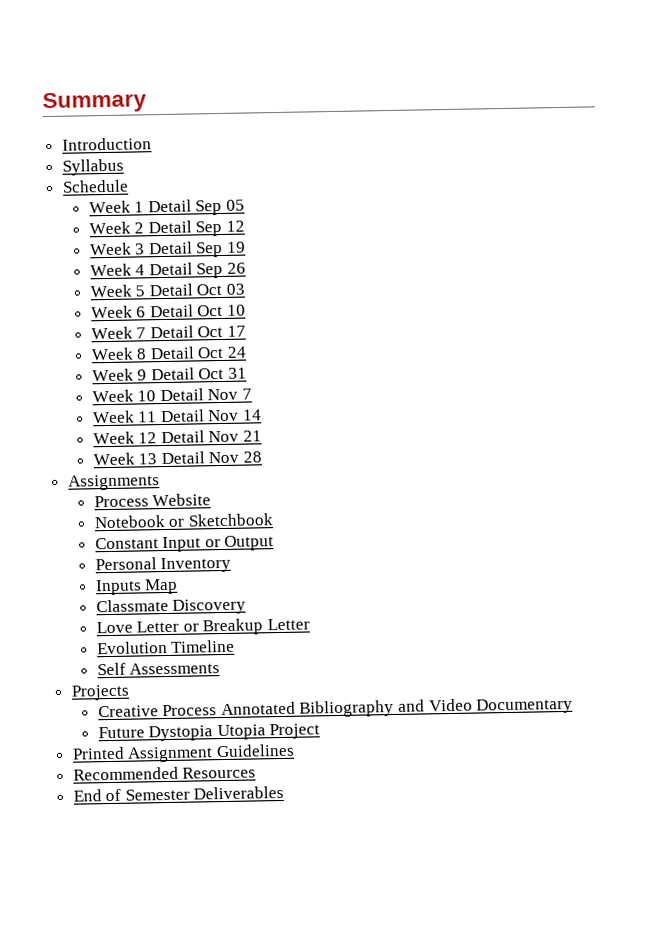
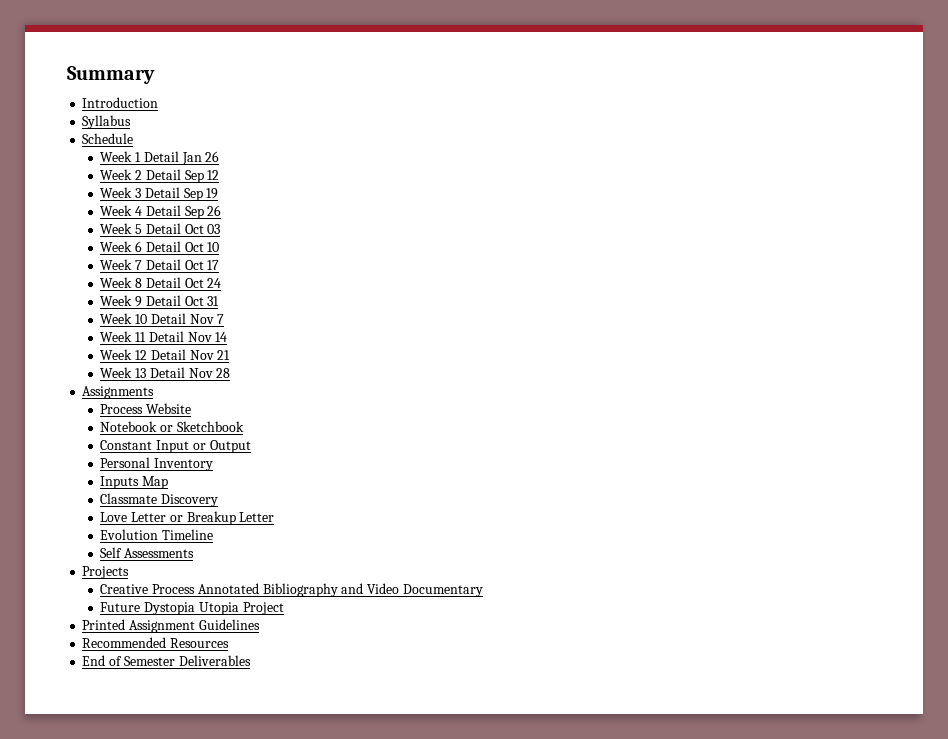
- Week 1 Detail Sep 05
+ Week 1 Detail Jan 26

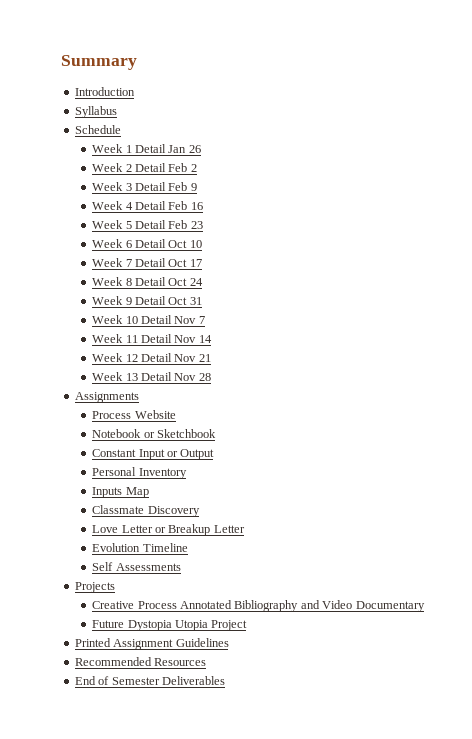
- Week 2 Detail Sep 12
+ Week 2 Detail Feb 2
- Week 3 Detail Sep 19
+ Week 3 Detail Feb 9
- Week 4 Detail Sep 26
+ Week 4 Detail Feb 16
- Week 5 Detail Oct 03
+ Week 5 Detail Feb 23

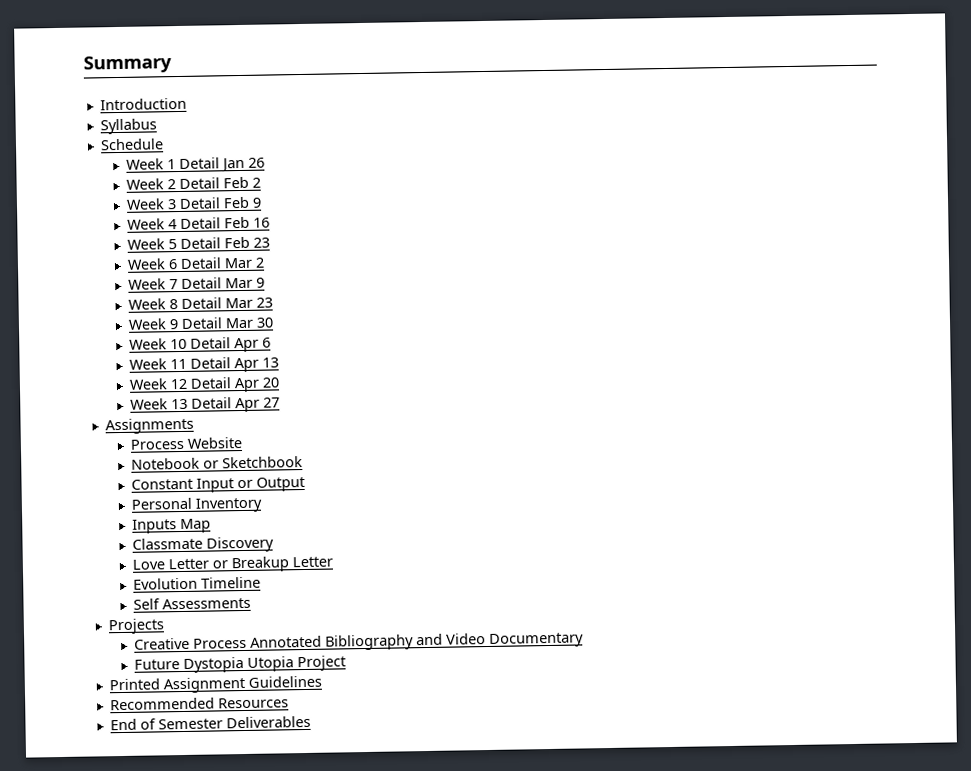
- Week 6 Detail Oct 10
+ Week 6 Detail Mar 2
- Week 7 Detail Oct 17
+ Week 7 Detail Mar 9
- Week 8 Detail Oct 24
+ Week 8 Detail Mar 23
- Week 9 Detail Oct 31
+ Week 9 Detail Mar 30
- Week 10 Detail Nov 7
+ Week 10 Detail Apr 6
- Week 11 Detail Nov 14
+ Week 11 Detail Apr 13
- Week 12 Detail Nov 21
+ Week 12 Detail Apr 20
- Week 13 Detail Nov 28
+ Week 13 Detail Apr 27

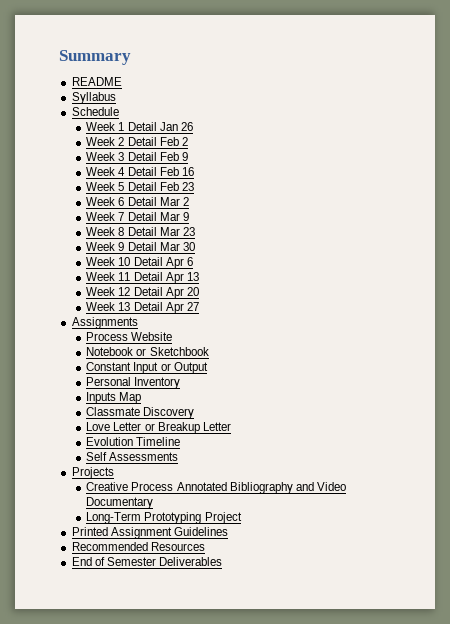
- Introduction
+ README
- Future Dystopia Utopia Project
+ Long-Term Prototyping Project

